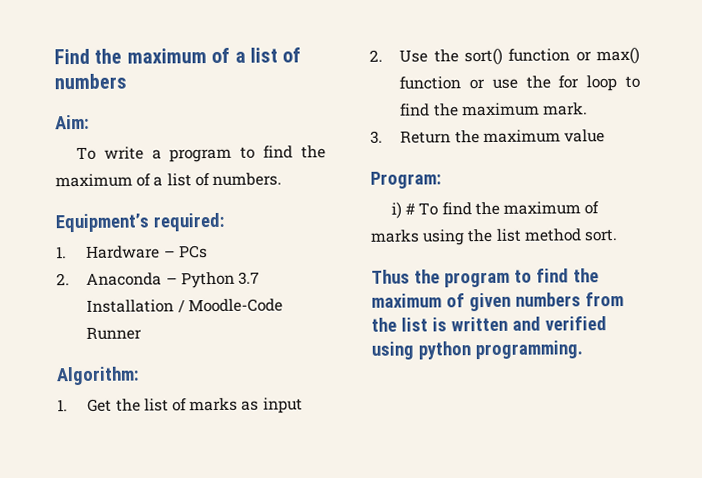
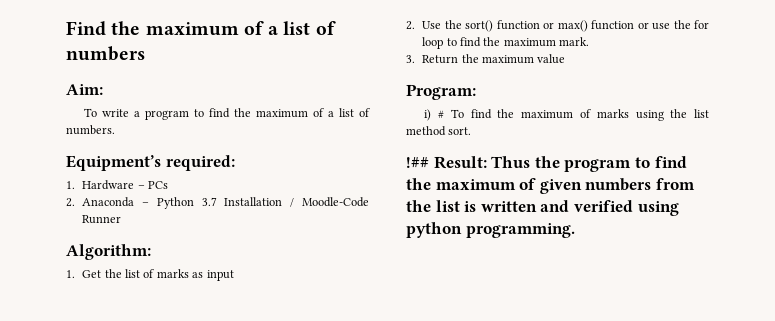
- Thus the program to find the maximum of given numbers from the list is written and verified using python programming.
+ !## Result: Thus the program to find the maximum of given numbers from the list is written and verified using python programming.

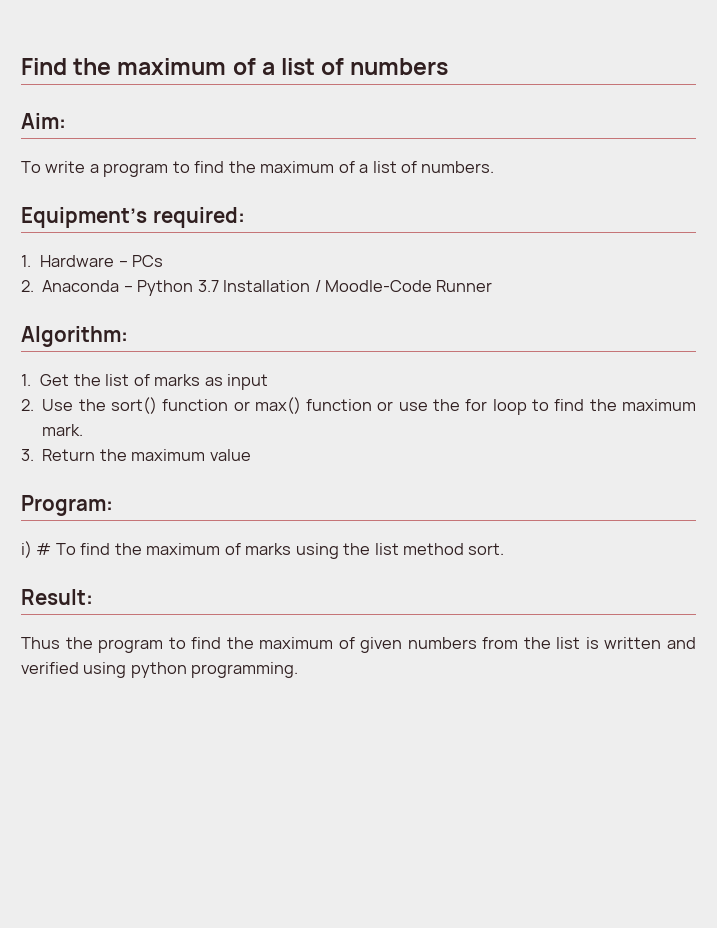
- !## Result: Thus the program to find the maximum of given numbers from the list is written and verified using python programming.
+ Result:
+ Thus the program to find the maximum of given numbers from the list is written and verified using python programming.

